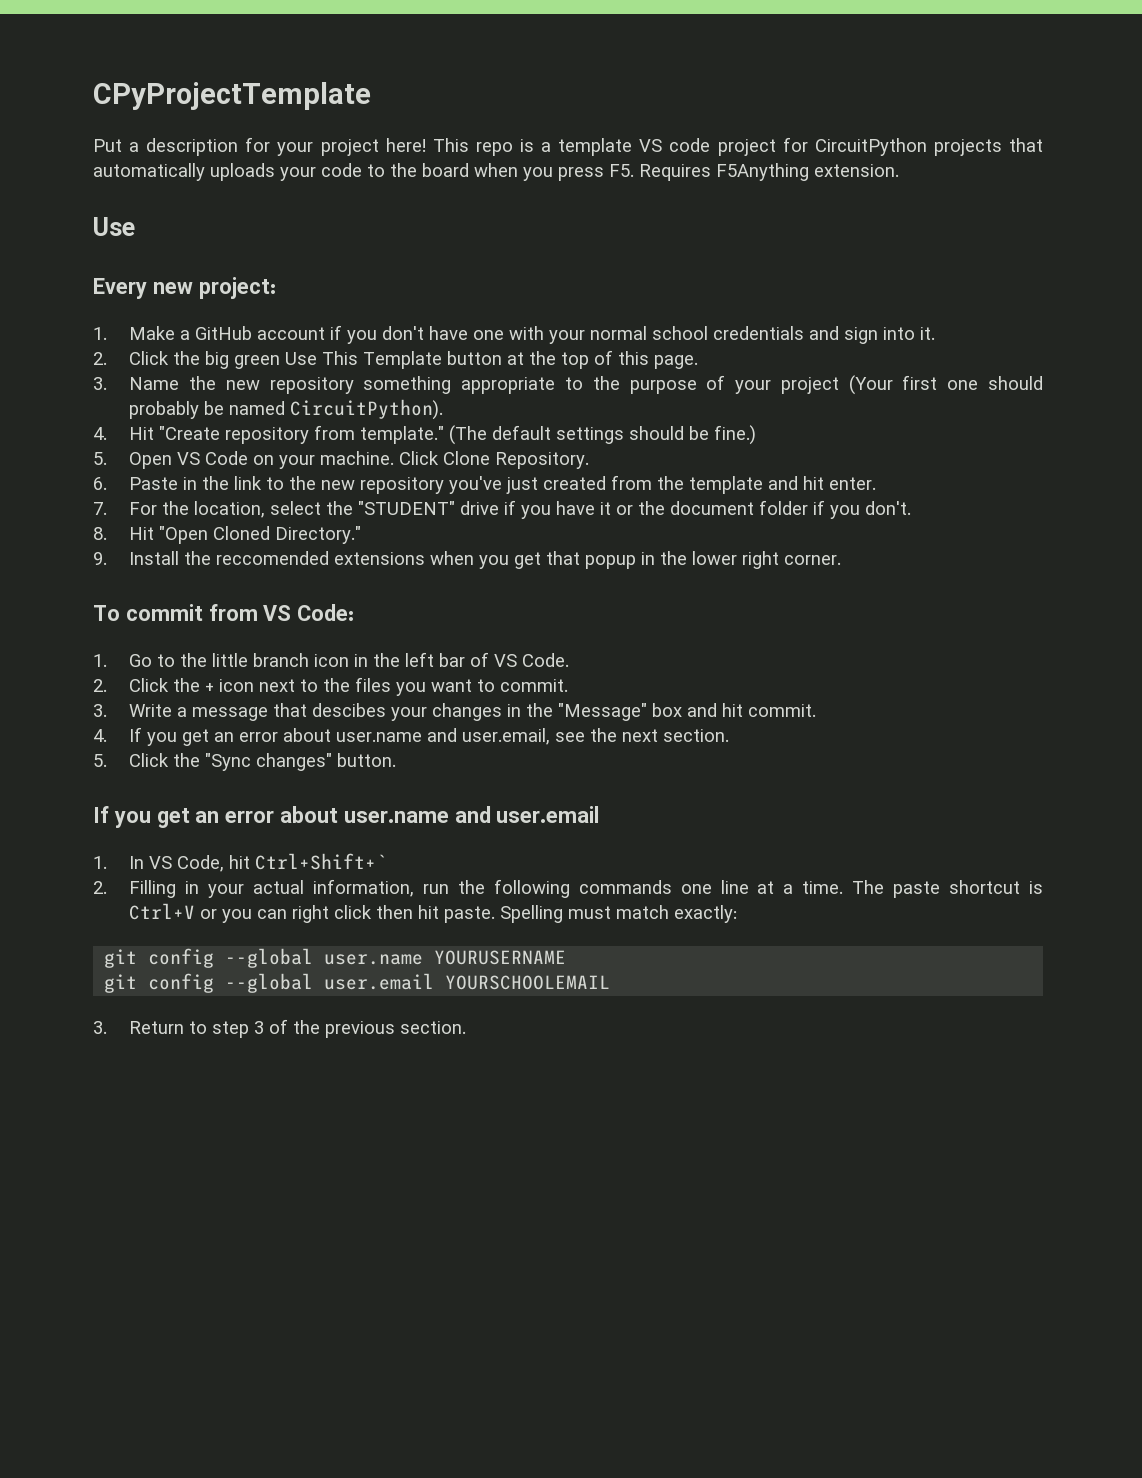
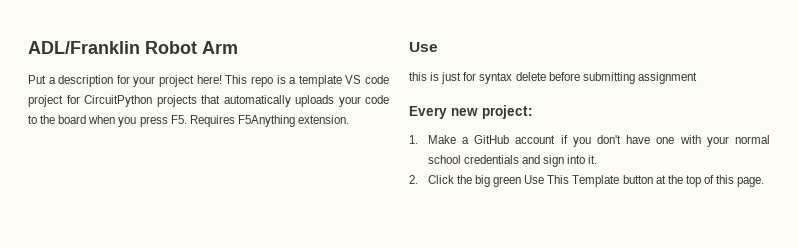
- CPyProjectTemplate
+ ADL/Franklin Robot Arm
+ this is just for syntax delete before submitting assignment
- 3. Name the new repository something appropriate to the purpose of your project (Your first one should probably be named CircuitPython).
- 4. Hit "Create repository from template." (The default settings should be fine.)
- 5. Open VS Code on your machine. Click Clone Repository.
- 6. Paste in the link to the new repository you've just created from the template and hit enter.
- 7. For the location, select the "STUDENT" drive if you have it or the document folder if you don't.
- 8. Hit "Open Cloned Directory."
- 9. Install the reccomended extensions when you get that popup in the lower right corner.
- To commit from VS Code:
- 1. Go to the little branch icon in the left bar of VS Code.
- 2. Click the + icon next to the files you want to commit.
- 3. Write a message that descibes your changes in the "Message" box and hit commit.
- 4. If you get an error about user.name and user.email, see the next section.
- 5. Click the "Sync changes" button.
- If you get an error about user.name and user.email
- 1. In VS Code, hit Ctrl+Shift+`
- 2. Filling in your actual information, run the following commands one line at a time. The paste shortcut is Ctrl+V or you can right click then hit paste. Spelling must match exactly:
- git config --global user.name YOURUSERNAME
- git config --global user.email YOURSCHOOLEMAIL
- 3. Return to step 3 of the previous section.

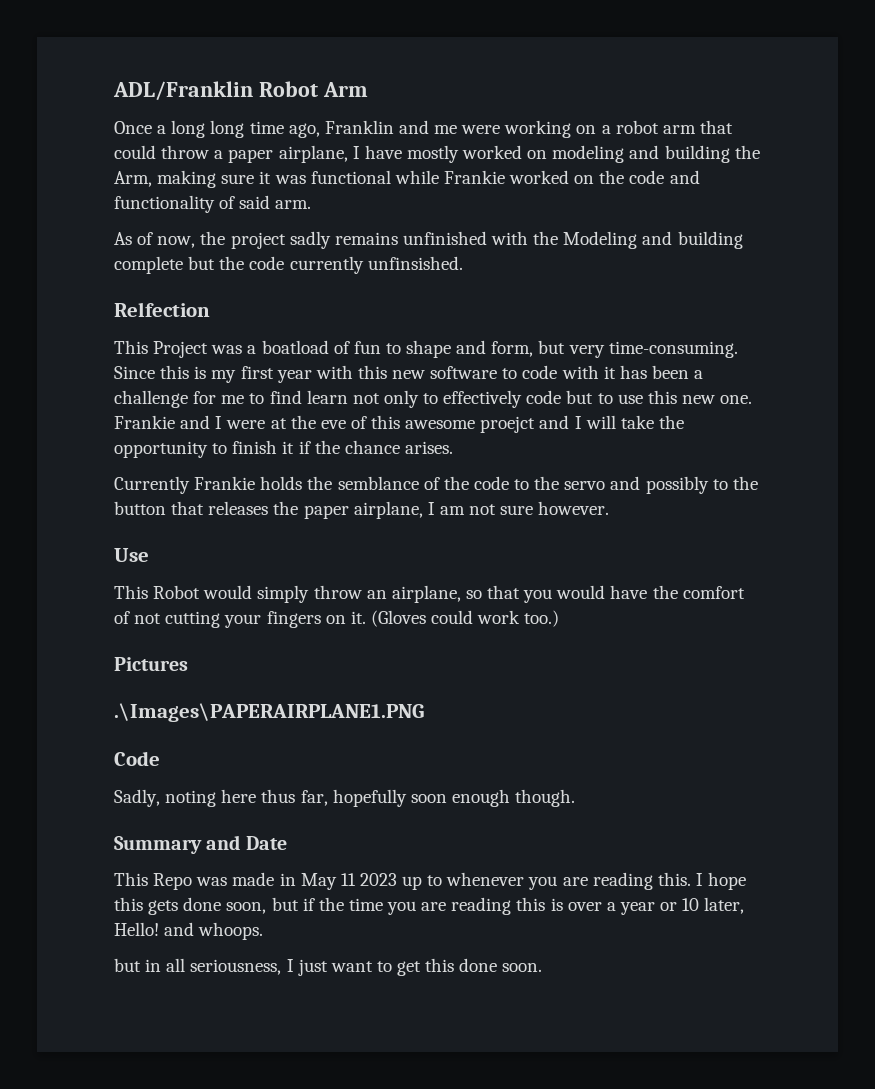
- Put a description for your project here! This repo is a template VS code project for CircuitPython projects that automatically uploads your code to the board when you press F5. Requires F5Anything extension.
+ Once a long long time ago, Franklin and me were working on a robot arm that could throw a paper airplane, I have mostly worked on modeling and building the Arm, making sure it was functional while Frankie worked on the code and functionality of said arm.
+ As of now, the project sadly remains unfinished with the Modeling and building complete but the code currently unfinsished.
+ Relfection
+ This Project was a boatload of fun to shape and form, but very time-consuming. Since this is my first year with this new software to code with it has been a challenge for me to find learn not only to effectively code but to use this new one. Frankie and I were at the eve of this awesome proejct and I will take the opportunity to finish it if the chance arises.
+ Currently Frankie holds the semblance of the code to the servo and possibly to the button that releases the paper airplane, I am not sure however.
  Use
- this is just for syntax delete before submitting assignment
- Every new project:
- 1. Make a GitHub account if you don't have one with your normal school credentials and sign into it.
- 2. Click the big green Use This Template button at the top of this page.
+ This Robot would simply throw an airplane, so that you would have the comfort of not cutting your fingers on it. (Gloves could work too.)
+ Pictures
+ .\Images\PAPERAIRPLANE1.PNG
+ Code
+ Sadly, noting here thus far, hopefully soon enough though.
+ Summary and Date
+ This Repo was made in May 11 2023 up to whenever you are reading this. I hope this gets done soon, but if the time you are reading this is over a year or 10 later, Hello! and whoops.
+ but in all seriousness, I just want to get this done soon.

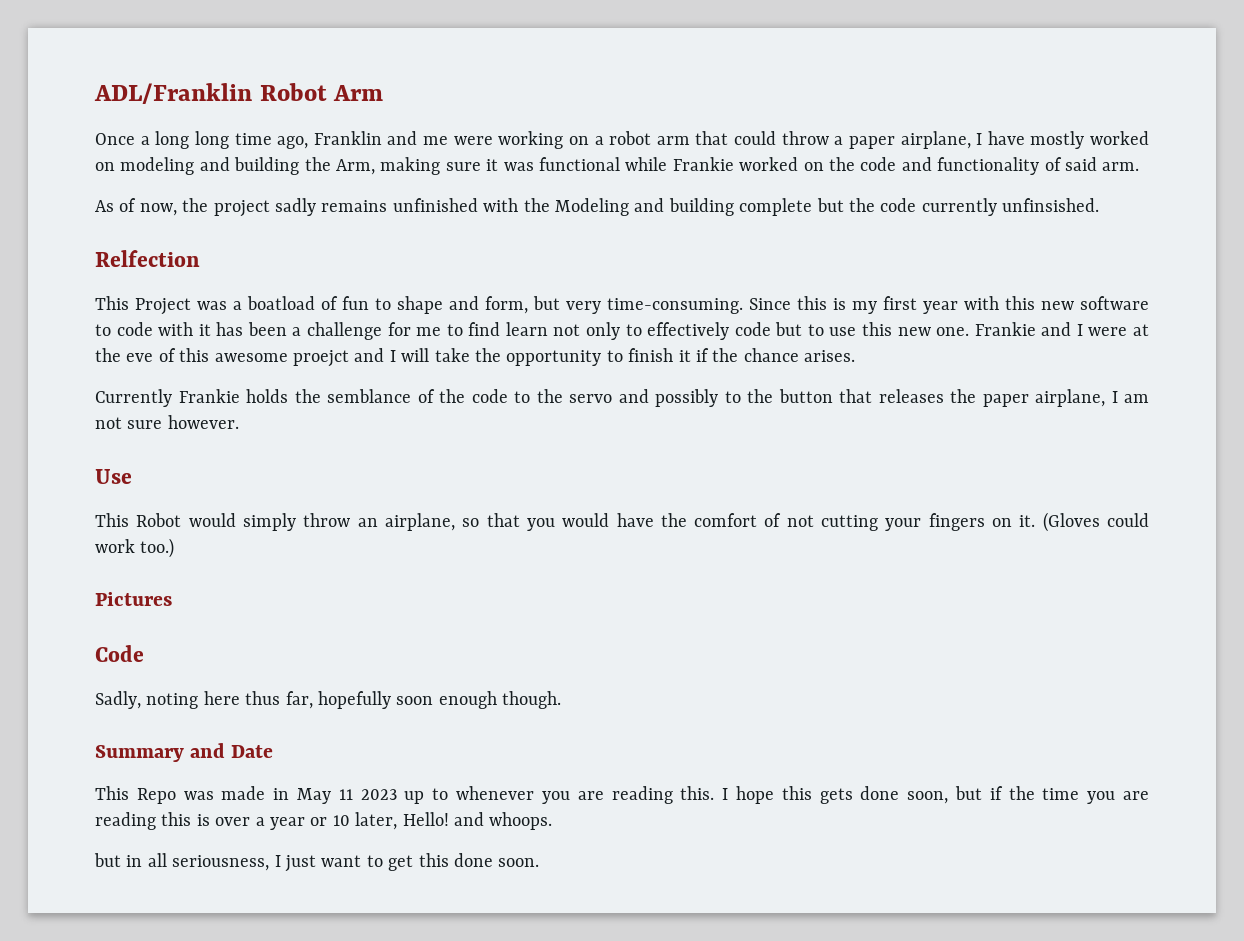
- .\Images\PAPERAIRPLANE1.PNG

